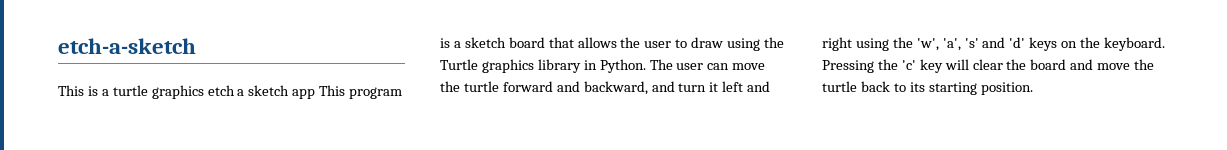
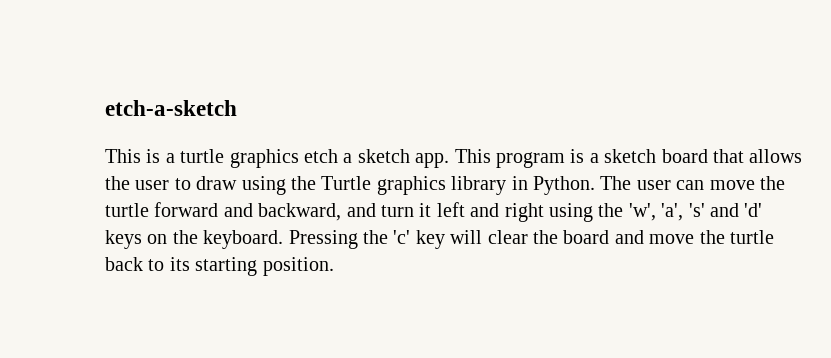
- This is a turtle graphics etch a sketch app This program is a sketch board that allows the user to draw using the Turtle graphics library in Python.
+ This is a turtle graphics etch a sketch app. This program is a sketch board that allows the user to draw using the Turtle graphics library in Python.

